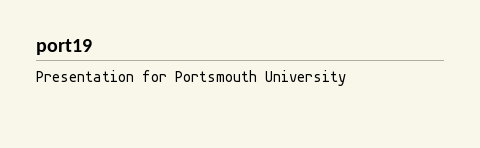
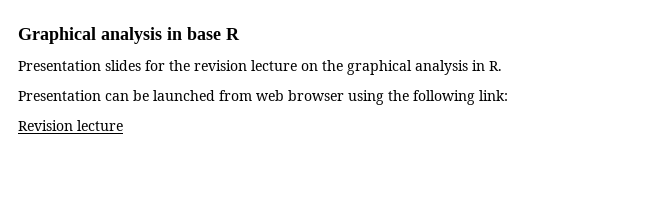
- port19
- Presentation for Portsmouth University
+ Graphical analysis in base R
+ Presentation slides for the revision lecture on the graphical analysis in R.
+ Presentation can be launched from web browser using the following link:
+ Revision lecture

